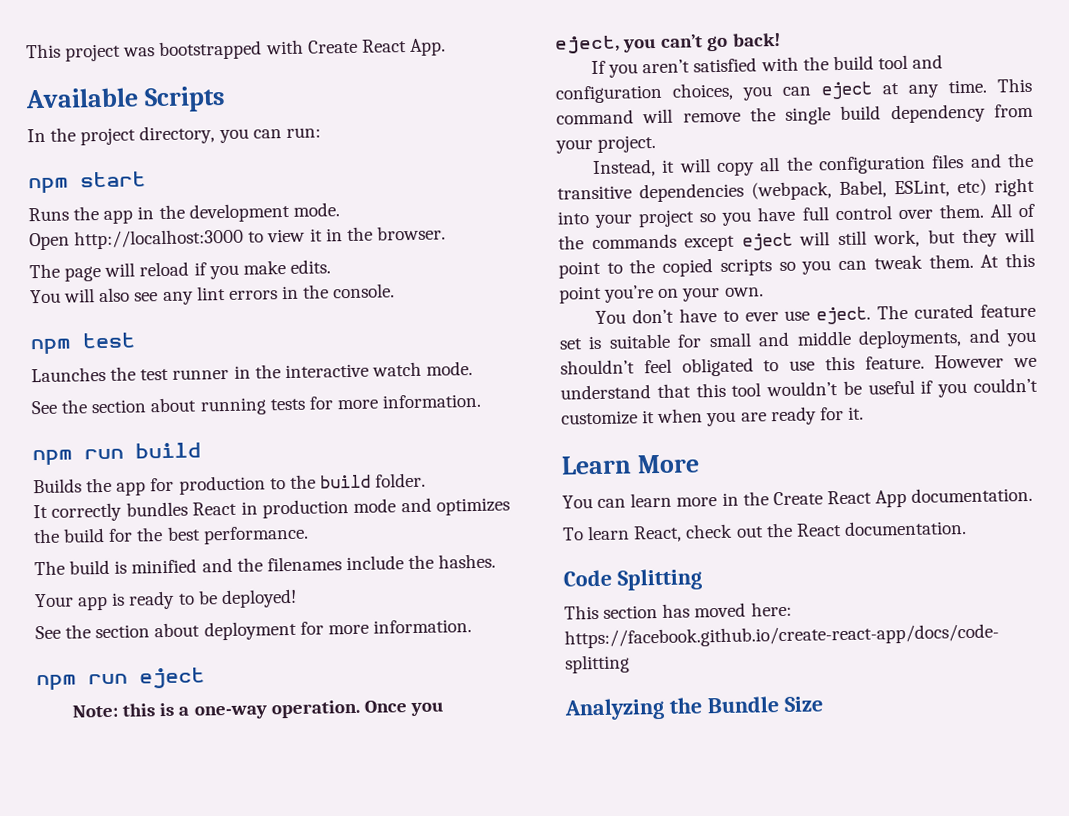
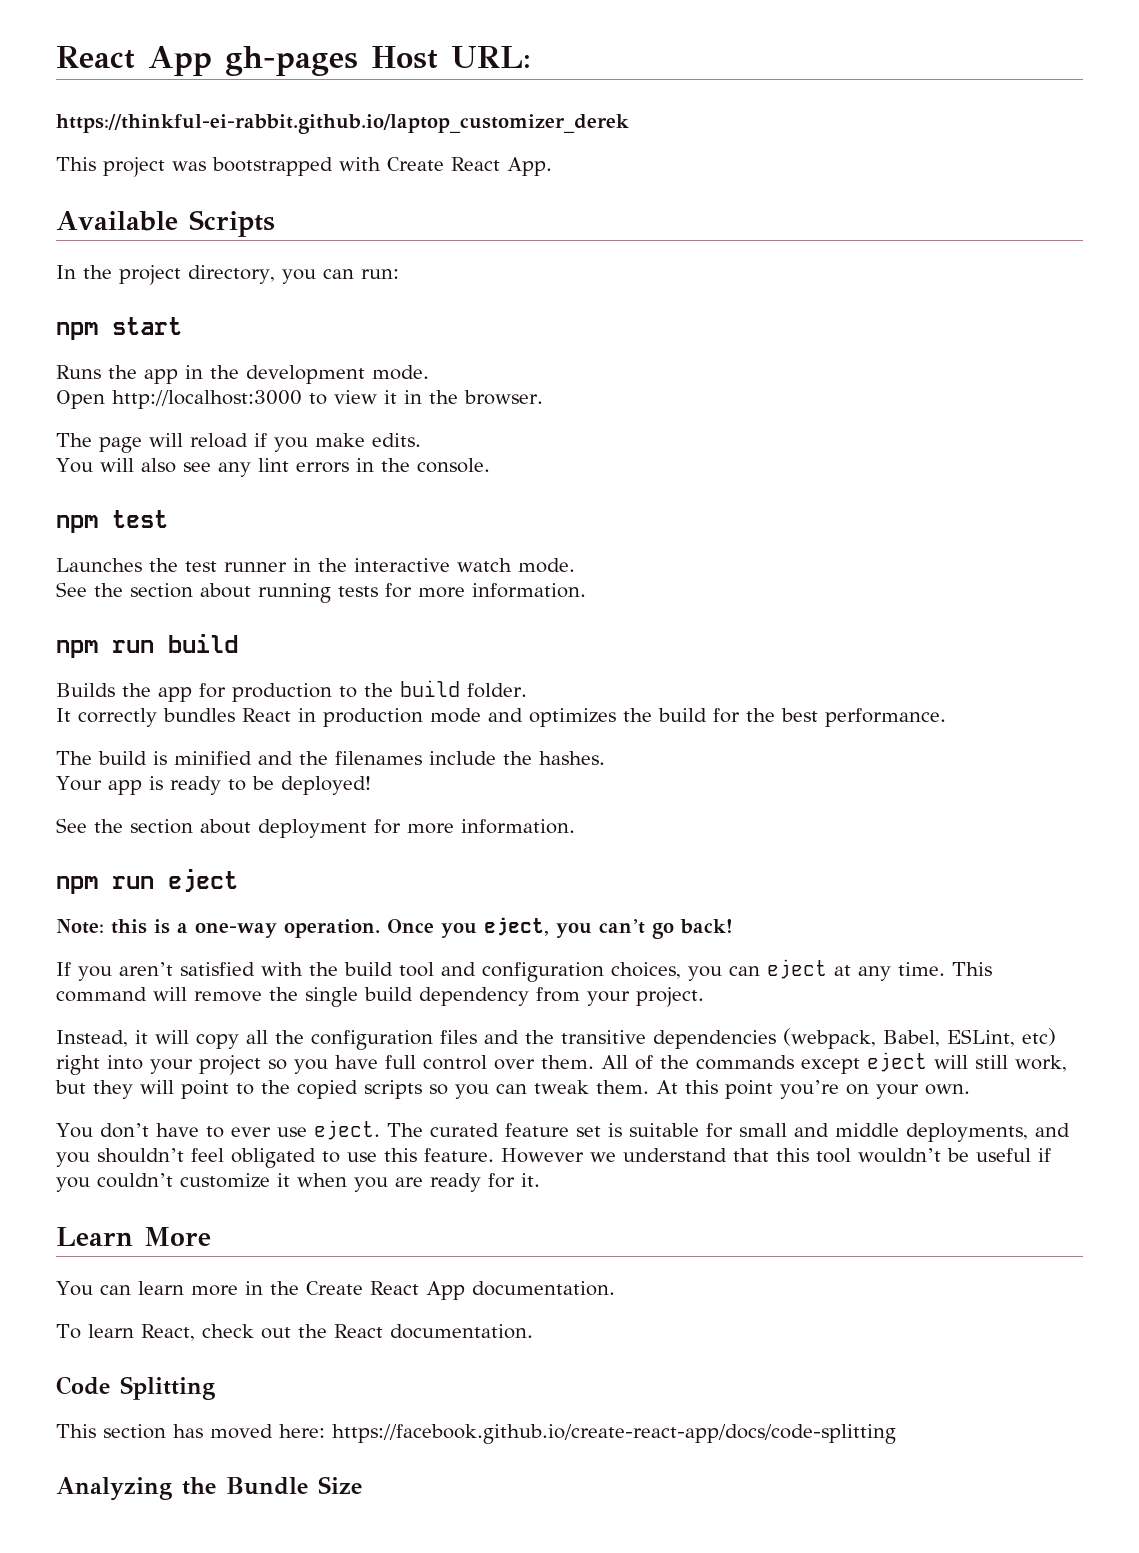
+ React App gh-pages Host URL:
+ https://thinkful-ei-rabbit.github.io/laptop_customizer_derek

